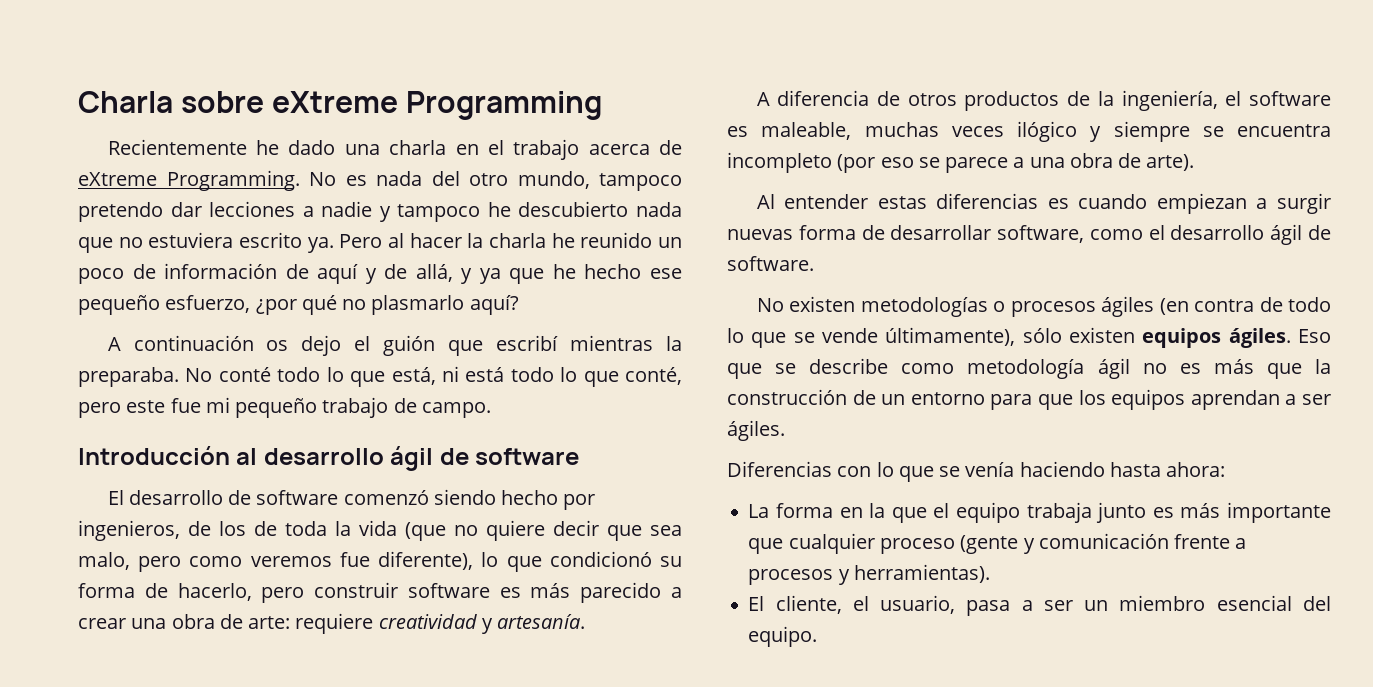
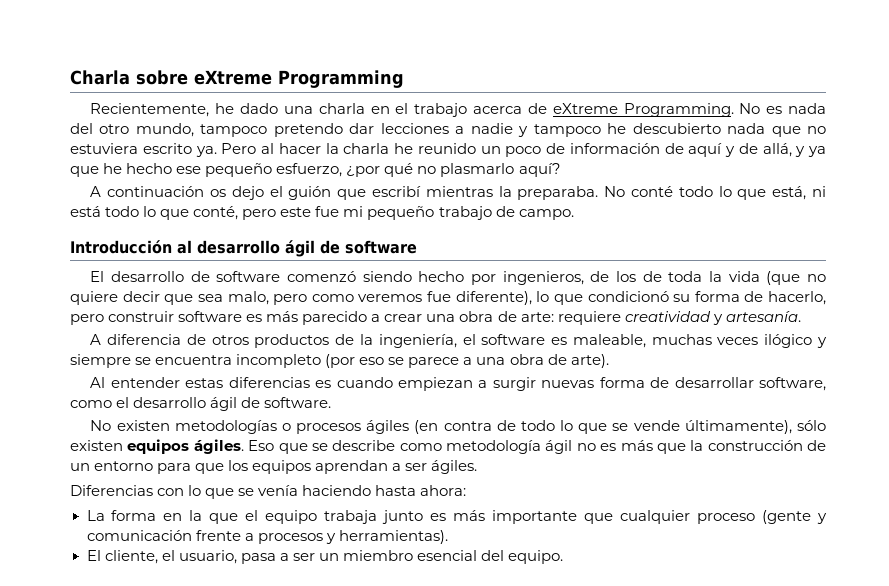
- Recientemente he dado una charla en el trabajo acerca de eXtreme Programming.
+ Recientemente, he dado una charla en el trabajo acerca de eXtreme Programming.

